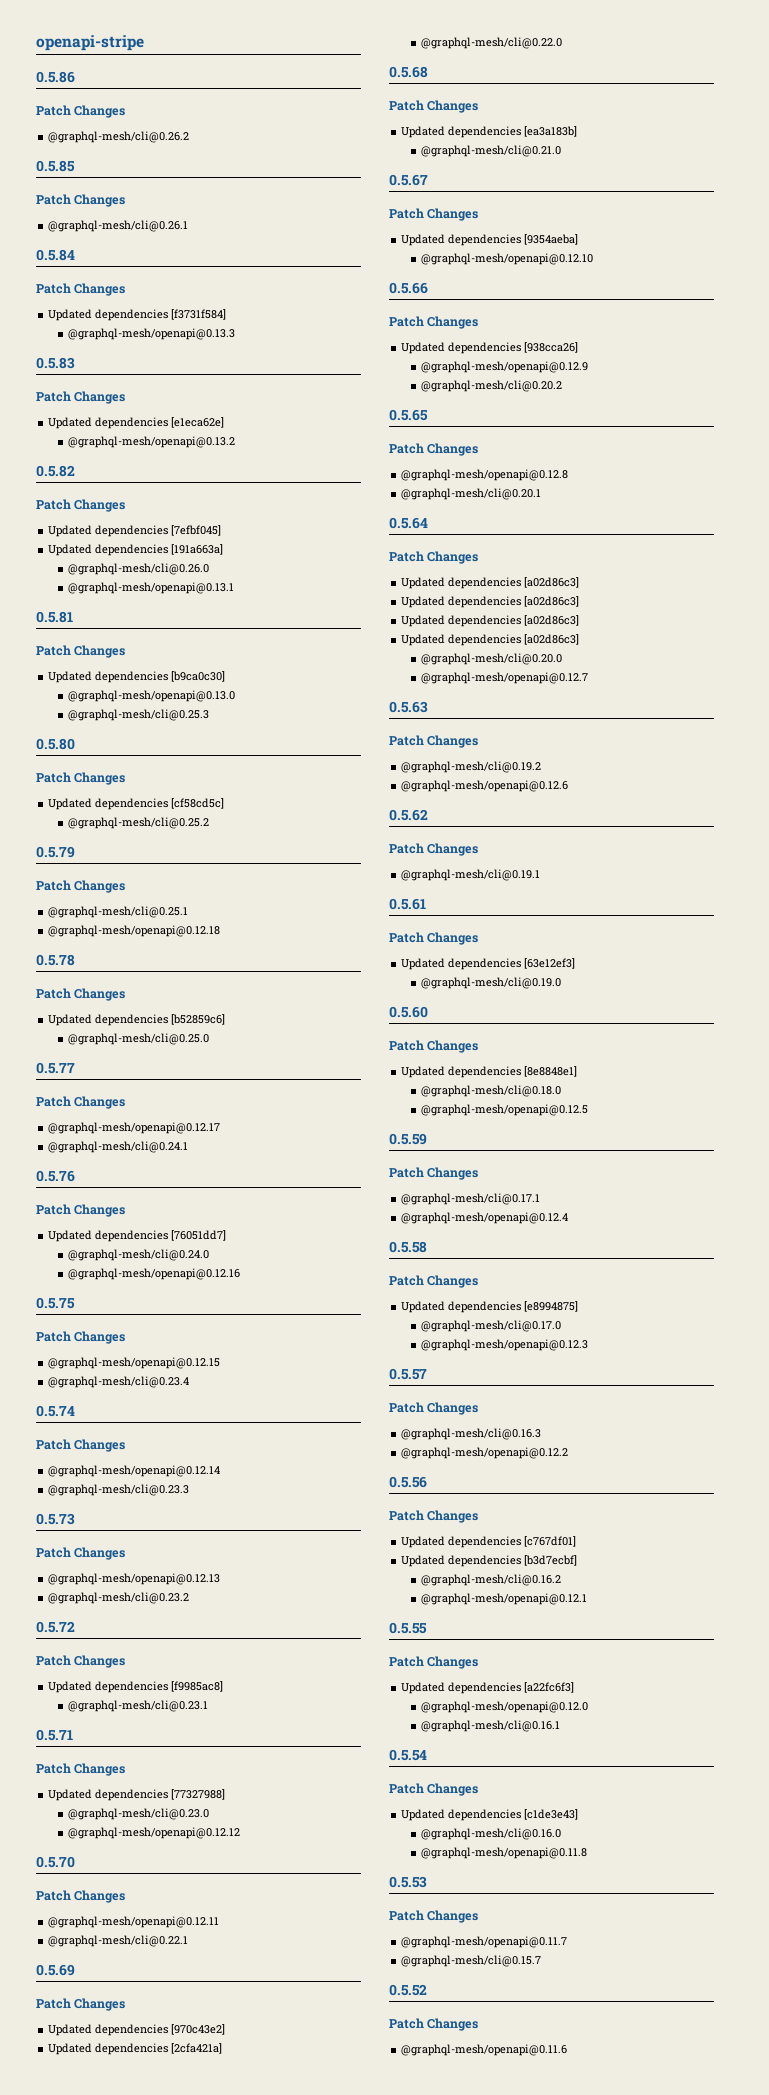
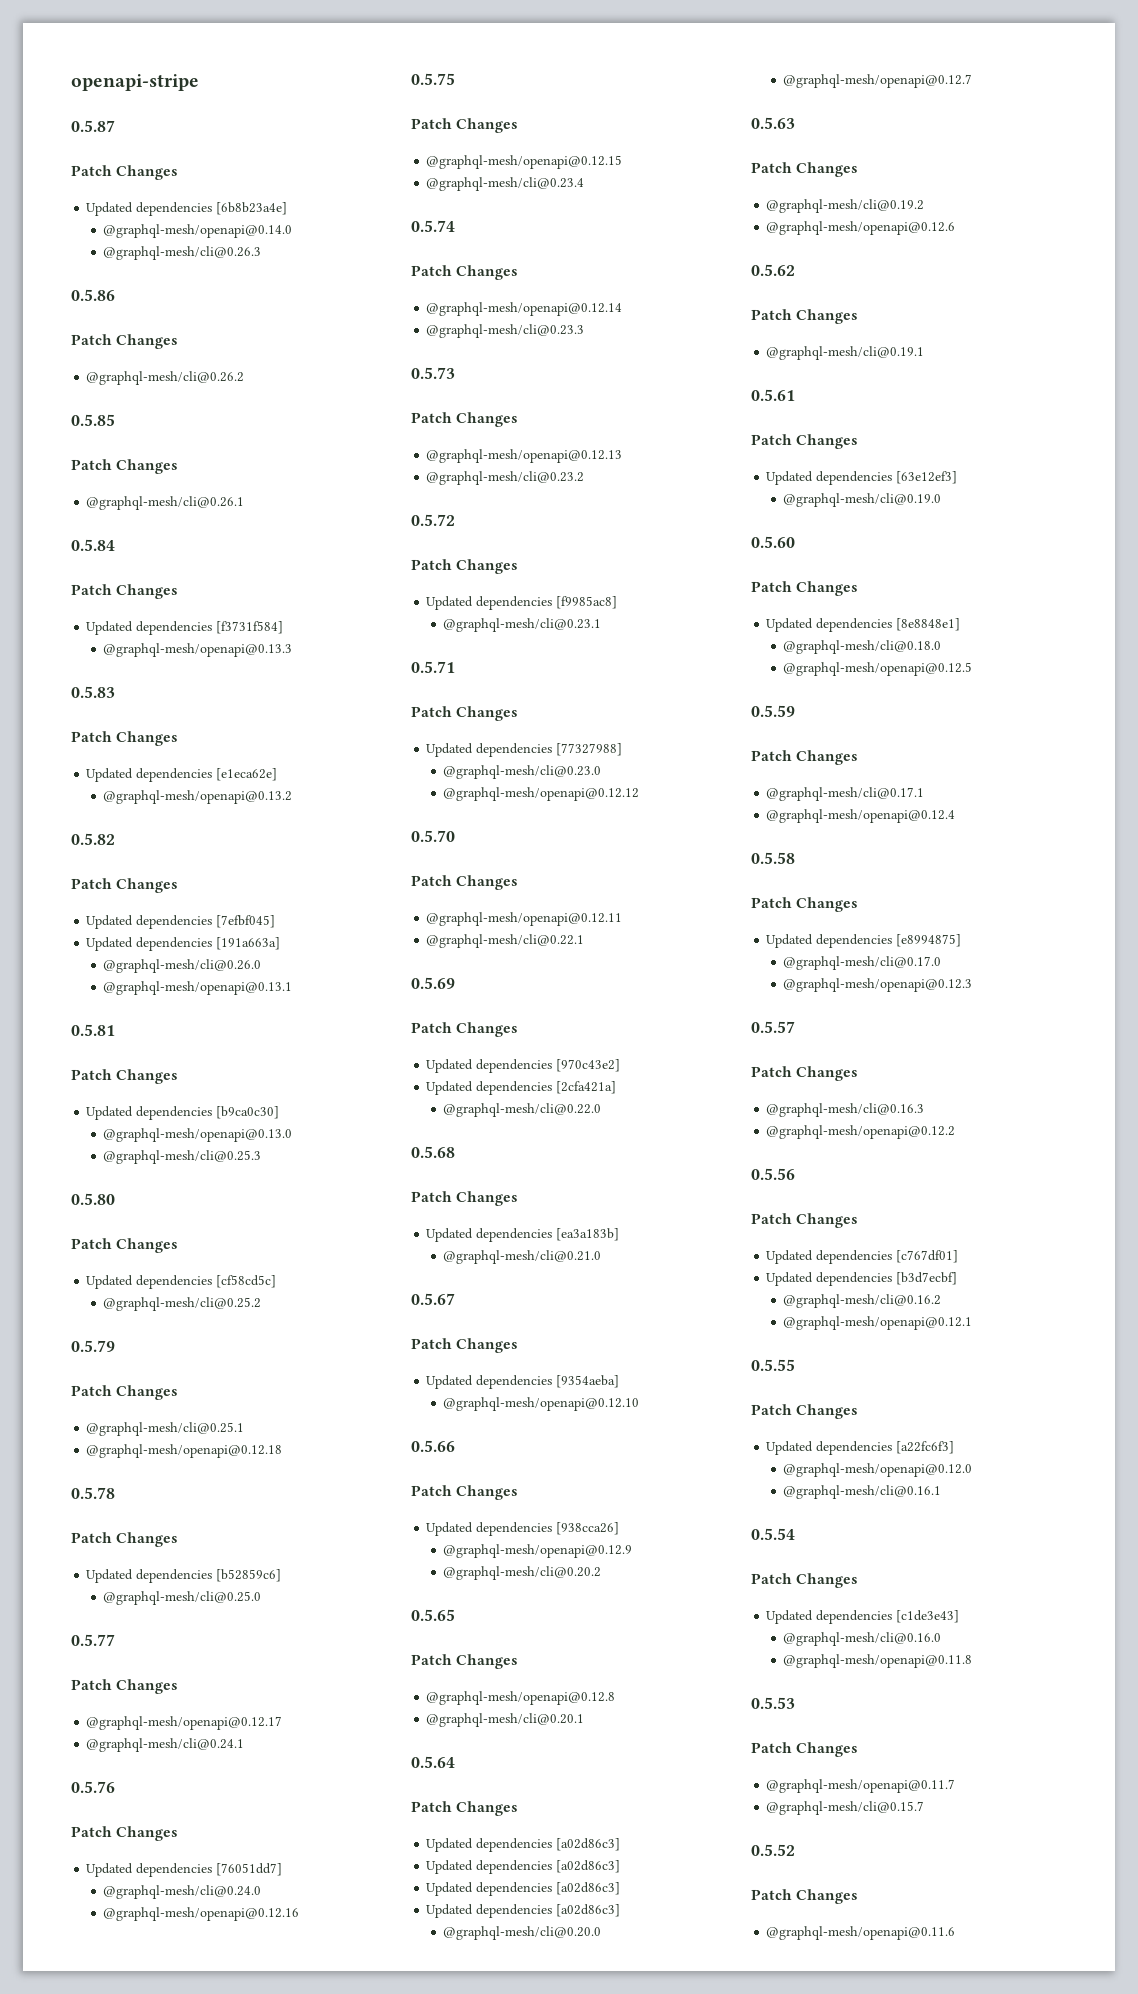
+ 0.5.87
+ Patch Changes
+ Updated dependencies [6b8b23a4e]
+ @graphql-mesh/openapi@0.14.0
+ @graphql-mesh/cli@0.26.3

